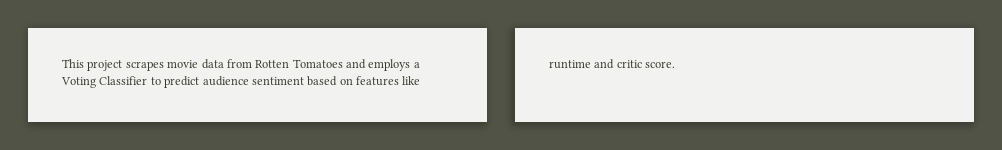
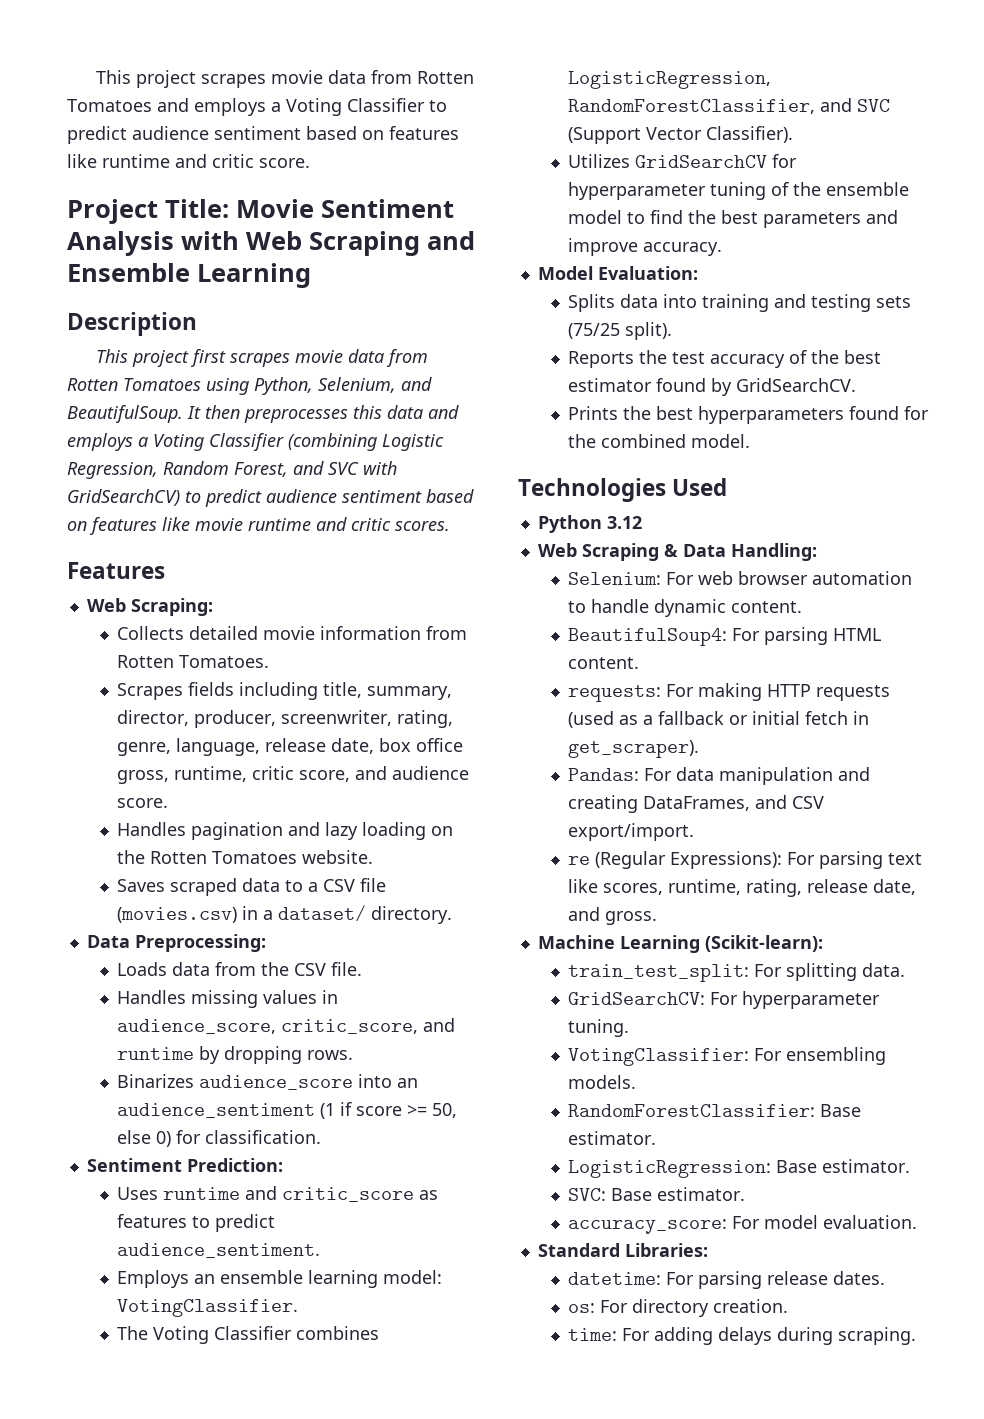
+ Project Title: Movie Sentiment Analysis with Web Scraping and Ensemble Learning
+ Description
+ This project first scrapes movie data from Rotten Tomatoes using Python, Selenium, and BeautifulSoup. It then preprocesses this data and employs a Voting Classifier (combining Logistic Regression, Random Forest, and SVC with GridSearchCV) to predict audience sentiment based on features like movie runtime and critic scores.
+ Features
+ Web Scraping:
+ Collects detailed movie information from Rotten Tomatoes.
+ Scrapes fields including title, summary, director, producer, screenwriter, rating, genre, language, release date, box office gross, runtime, critic score, and audience score.
+ Handles pagination and lazy loading on the Rotten Tomatoes website.
+ Saves scraped data to a CSV file (movies.csv) in a dataset/ directory.
+ Data Preprocessing:
+ Loads data from the CSV file.
+ Handles missing values in audience_score, critic_score, and runtime by dropping rows.
+ Binarizes audience_score into an audience_sentiment (1 if score >= 50, else 0) for classification.
+ Sentiment Prediction:
+ Uses runtime and critic_score as features to predict audience_sentiment.
+ Employs an ensemble learning model: VotingClassifier.
+ The Voting Classifier combines LogisticRegression, RandomForestClassifier, and SVC (Support Vector Classifier).
+ Utilizes GridSearchCV for hyperparameter tuning of the ensemble model to find the best parameters and improve accuracy.
+ Model Evaluation:
+ Splits data into training and testing sets (75/25 split).
+ Reports the test accuracy of the best estimator found by GridSearchCV.
+ Prints the best hyperparameters found for the combined model.
+ Technologies Used
+ Python 3.12
+ Web Scraping & Data Handling:
+ Selenium: For web browser automation to handle dynamic content.
+ BeautifulSoup4: For parsing HTML content.
+ requests: For making HTTP requests (used as a fallback or initial fetch in get_scraper).
+ Pandas: For data manipulation and creating DataFrames, and CSV export/import.
+ re (Regular Expressions): For parsing text like scores, runtime, rating, release date, and gross.
+ Machine Learning (Scikit-learn):
+ train_test_split: For splitting data.
+ GridSearchCV: For hyperparameter tuning.
+ VotingClassifier: For ensembling models.
+ RandomForestClassifier: Base estimator.
+ LogisticRegression: Base estimator.
+ SVC: Base estimator.
+ accuracy_score: For model evaluation.
+ Standard Libraries:
+ datetime: For parsing release dates.
+ os: For directory creation.
+ time: For adding delays during scraping.

